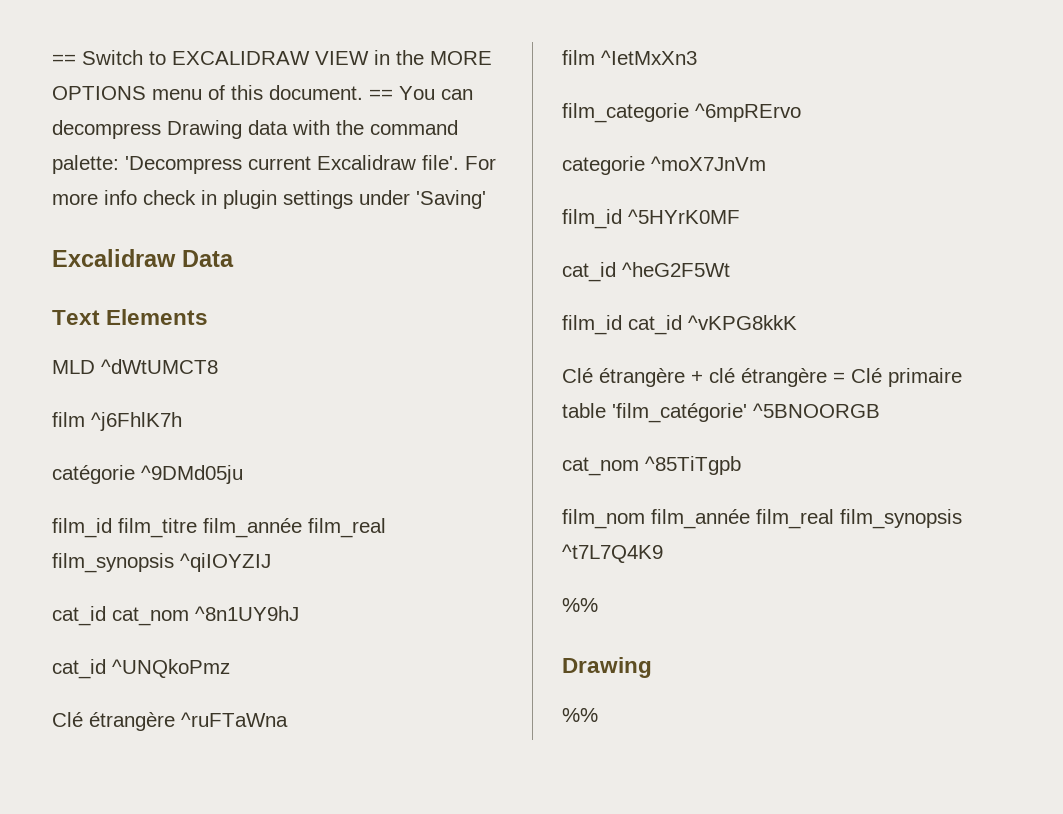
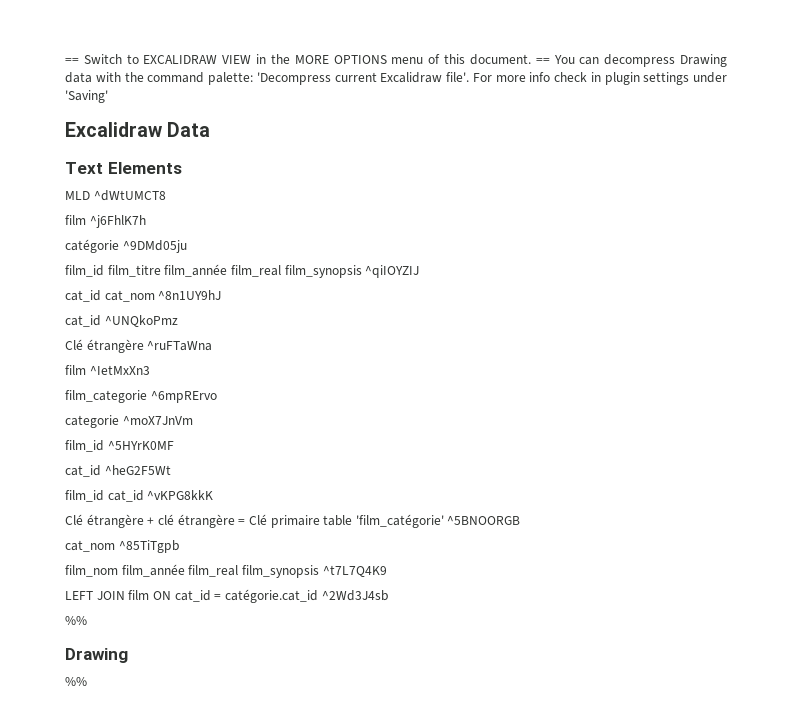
+ LEFT JOIN film ON cat_id = catégorie.cat_id ^2Wd3J4sb

